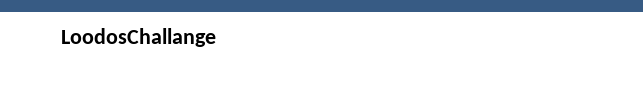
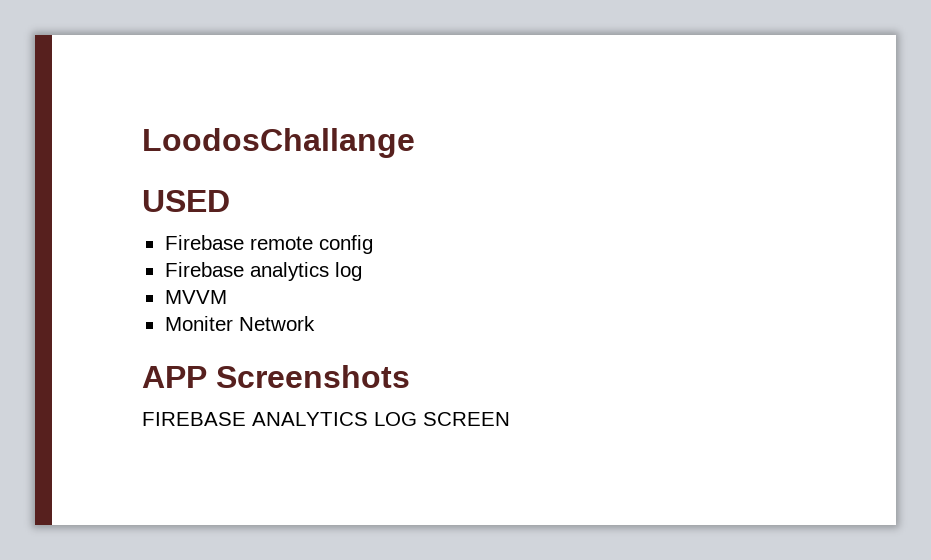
+ USED
+ Firebase remote config
+ Firebase analytics log
+ MVVM
+ Moniter Network
+ APP Screenshots
+ FIREBASE ANALYTICS LOG SCREEN

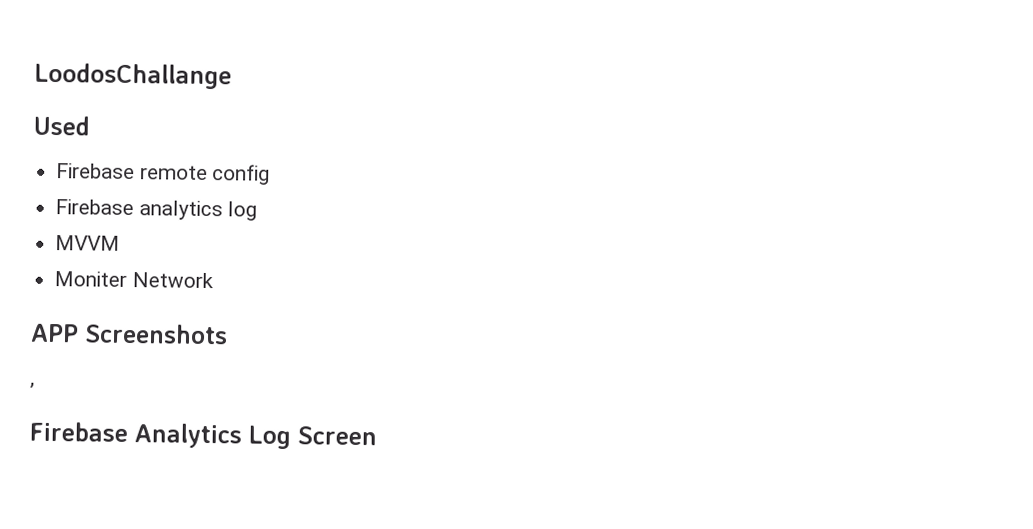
- USED
+ Used
- FIREBASE ANALYTICS LOG SCREEN
+ ,
+ Firebase Analytics Log Screen

